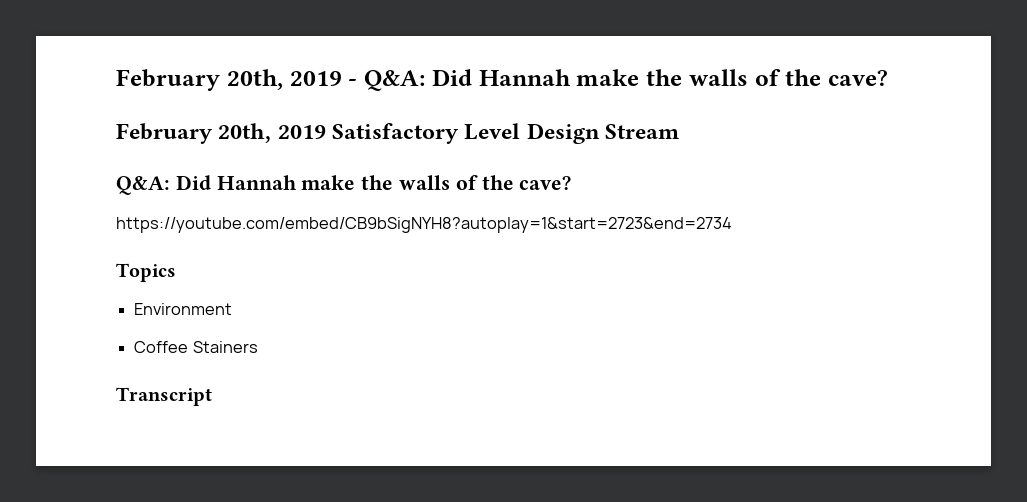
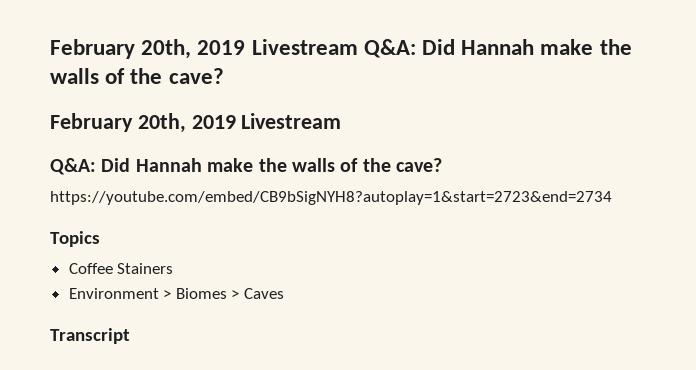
- February 20th, 2019 - Q&A: Did Hannah make the walls of the cave?
- February 20th, 2019 Satisfactory Level Design Stream
+ February 20th, 2019 Livestream Q&A: Did Hannah make the walls of the cave?
+ February 20th, 2019 Livestream
- Environment
+ Environment > Biomes > Caves

